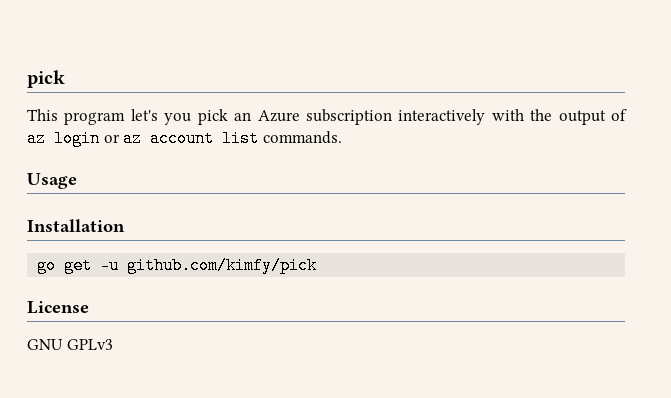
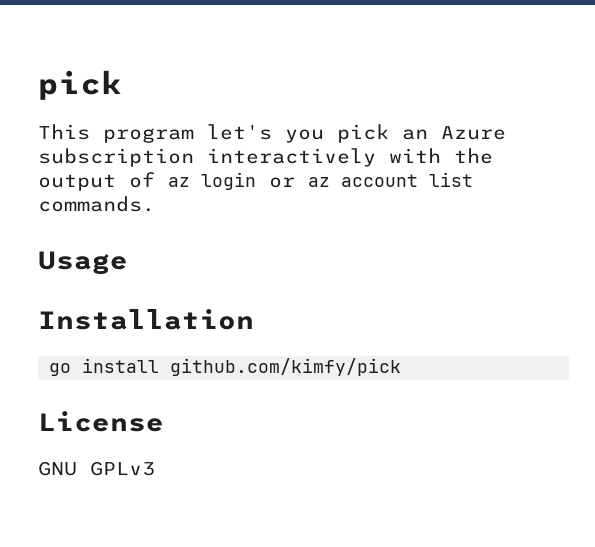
- go get -u github.com/kimfy/pick
+ go install github.com/kimfy/pick

